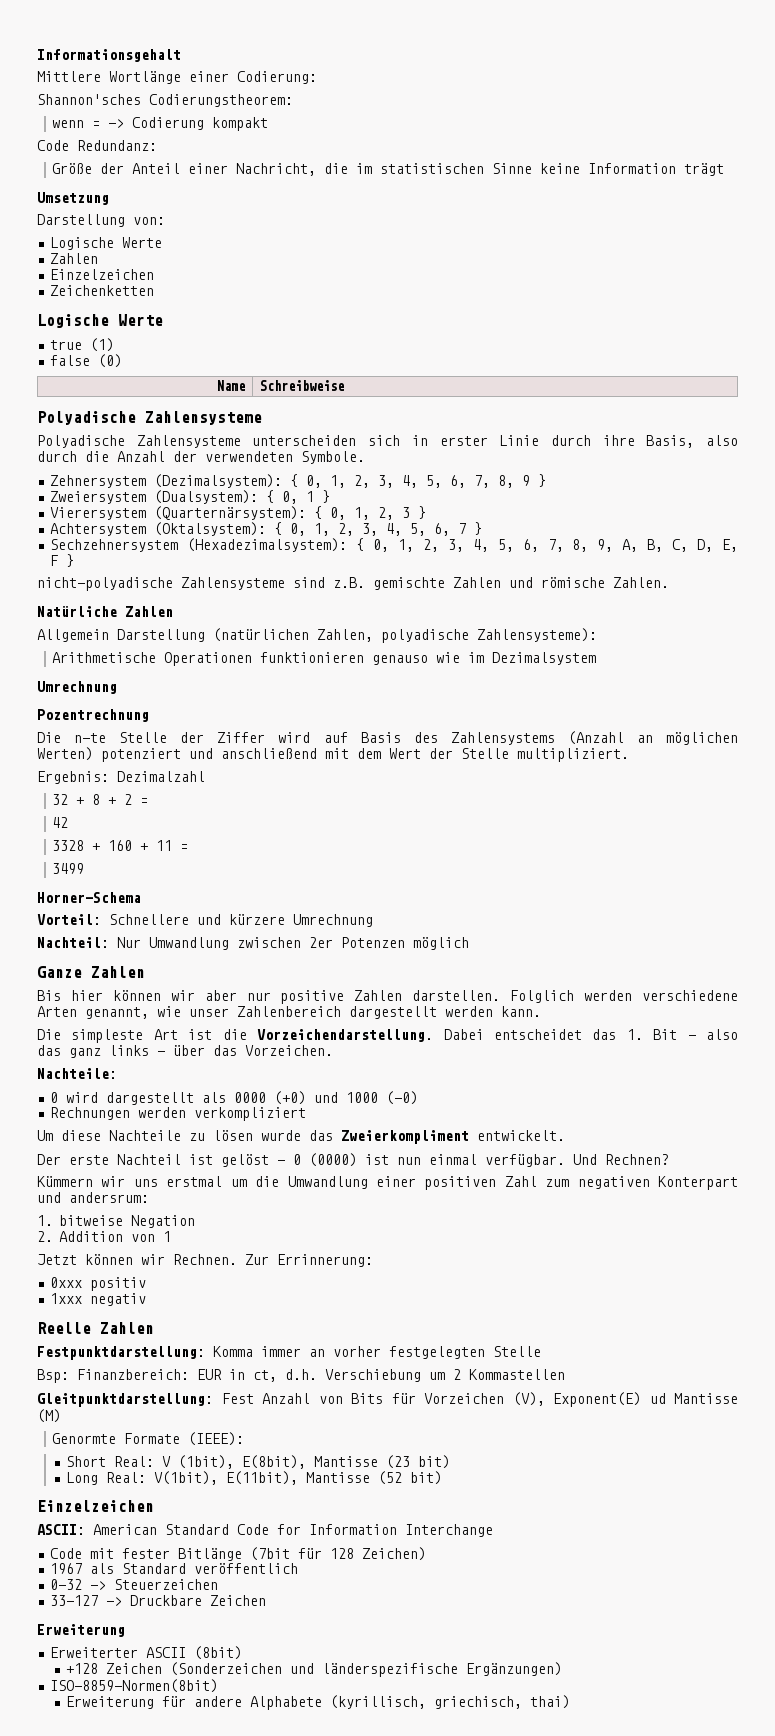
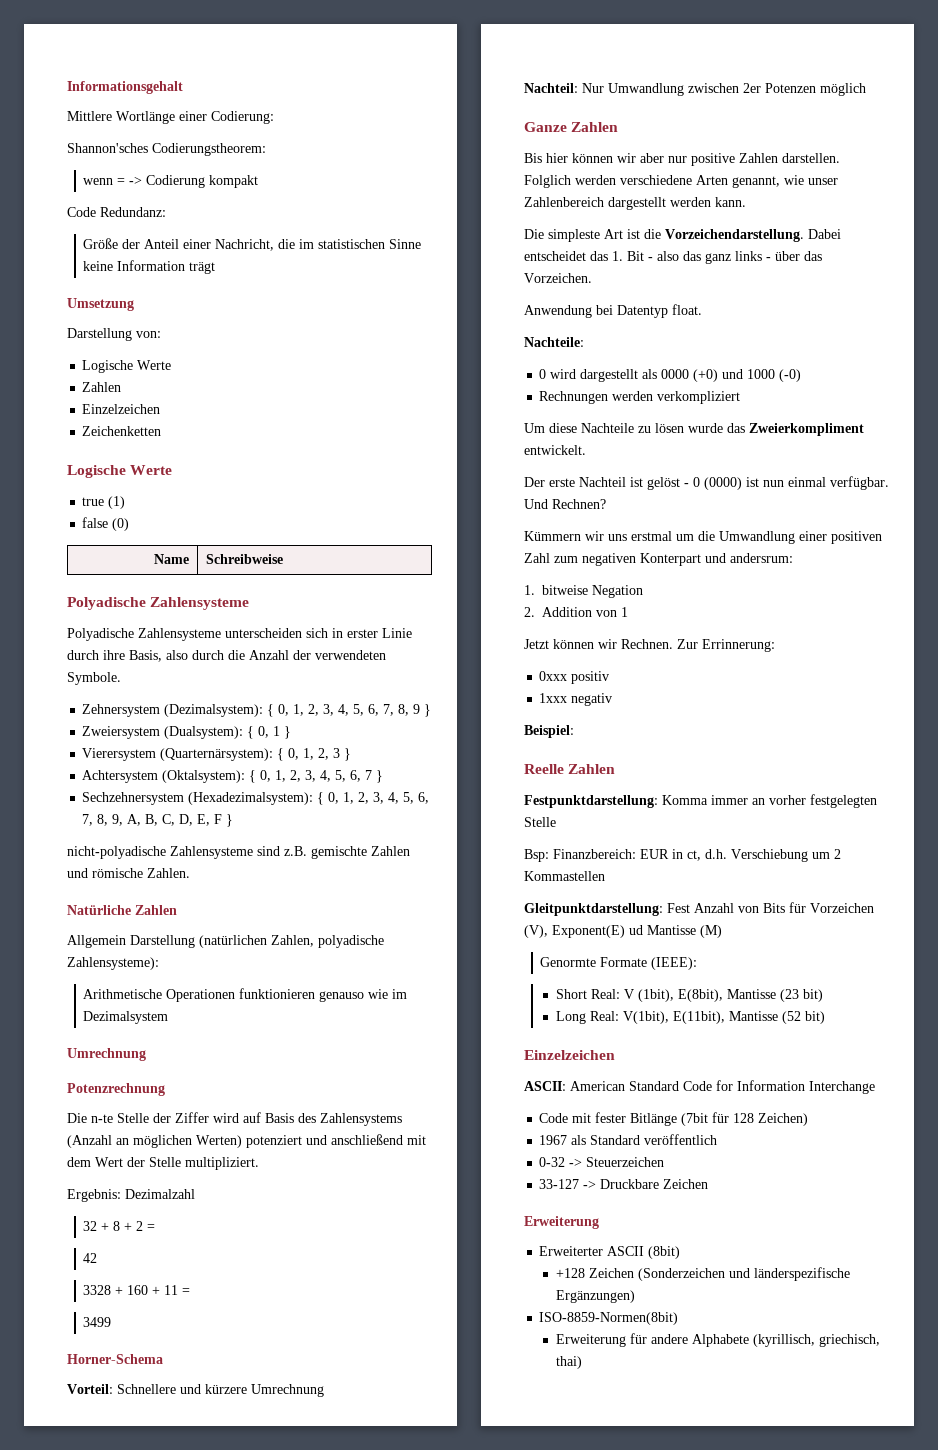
- Pozentrechnung
+ Potenzrechnung
+ Anwendung bei Datentyp float.
+ Beispiel:

